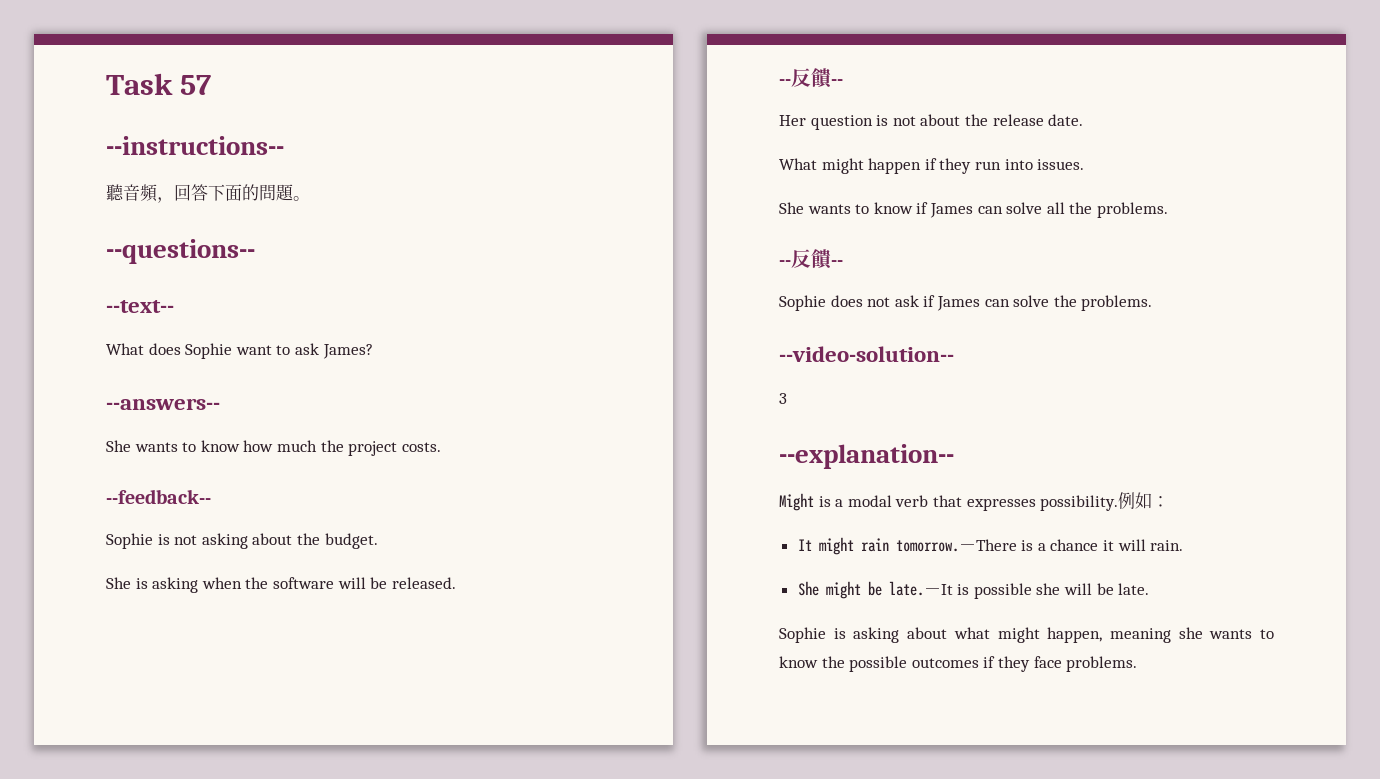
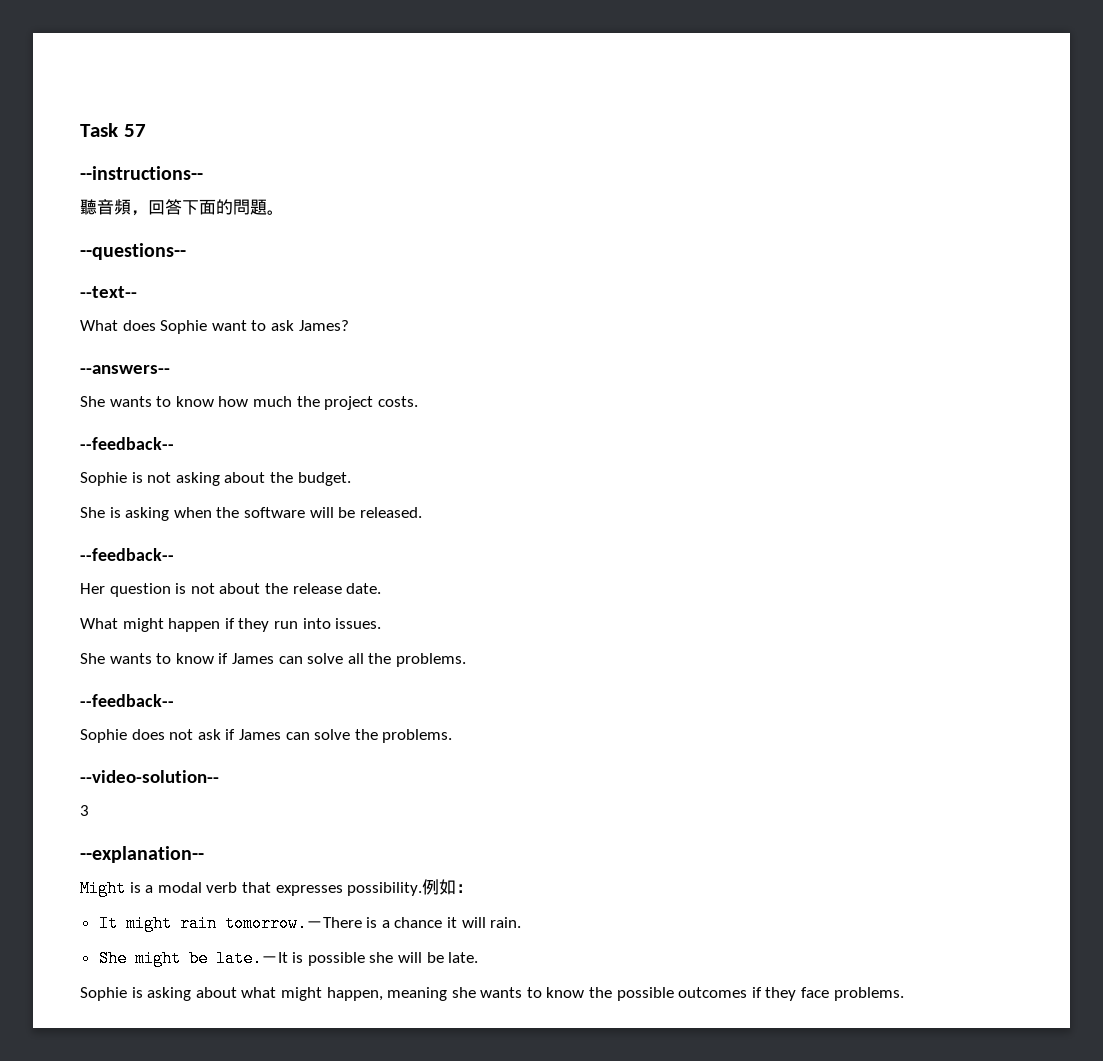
  She is asking when the software will be released.
- --反饋--
+ --feedback--
  She wants to know if James can solve all the problems.
- --反饋--
+ --feedback--

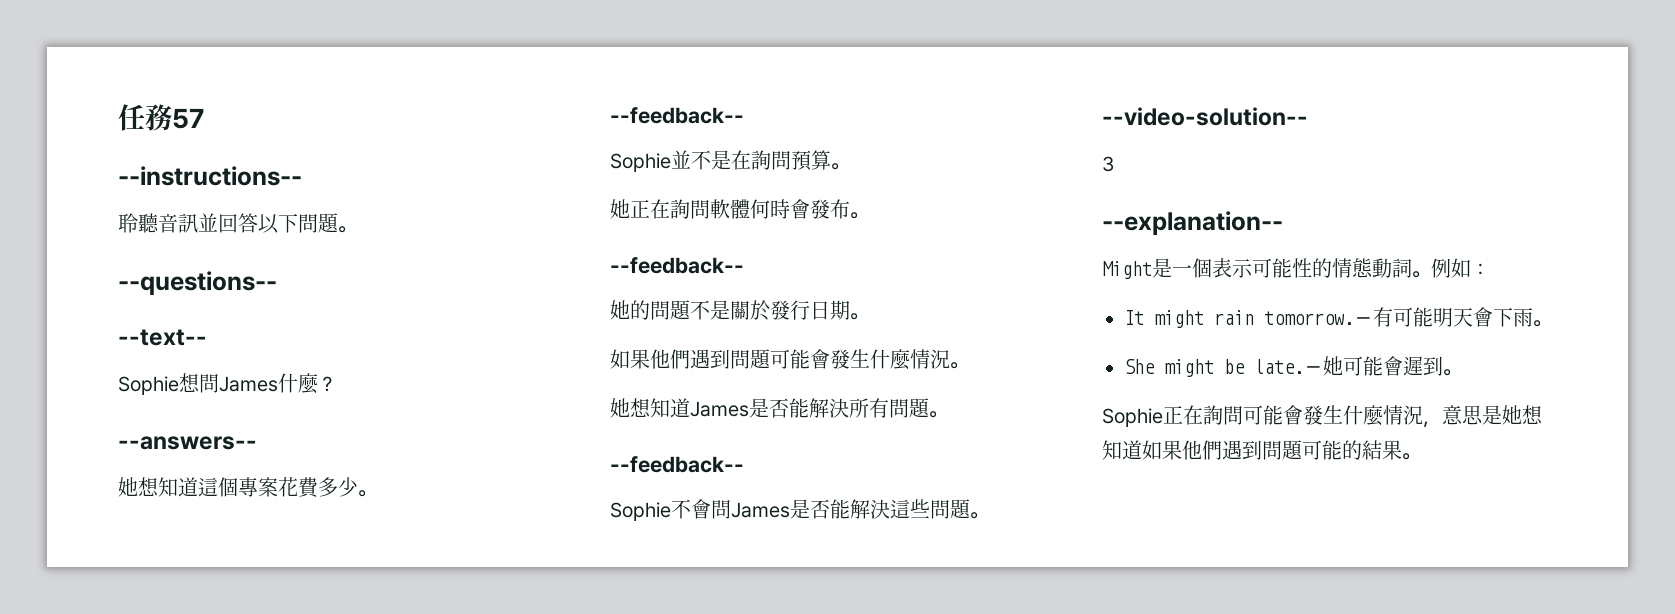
- Task 57
+ 任務57
- 聽音頻，回答下面的問題。
+ 聆聽音訊並回答以下問題。
- What does Sophie want to ask James?
+ Sophie想問James什麼？
  --answers--
- She wants to know how much the project costs.
+ 她想知道這個專案花費多少。
  --feedback--
- Sophie is not asking about the budget.
- She is asking when the software will be released.
+ Sophie並不是在詢問預算。
+ 她正在詢問軟體何時會發布。
  --feedback--
- Her question is not about the release date.
- What might happen if they run into issues.
- She wants to know if James can solve all the problems.
+ 她的問題不是關於發行日期。
+ 如果他們遇到問題可能會發生什麼情況。
+ 她想知道James是否能解決所有問題。
  --feedback--
- Sophie does not ask if James can solve the problems.
+ Sophie不會問James是否能解決這些問題。
  --video-solution--
  3
  --explanation--
- Might is a modal verb that expresses possibility.
+ Might是一個表示可能性的情態動詞。
- －There is a chance it will rain.
+ －有可能明天會下雨。
- －It is possible she will be late.
- Sophie is asking about what might happen, meaning she wants to know the possible outcomes if they face problems.
+ －她可能會遲到。
+ Sophie正在詢問可能會發生什麼情況，意思是她想知道如果他們遇到問題可能的結果。

